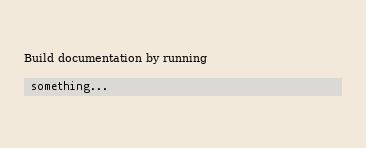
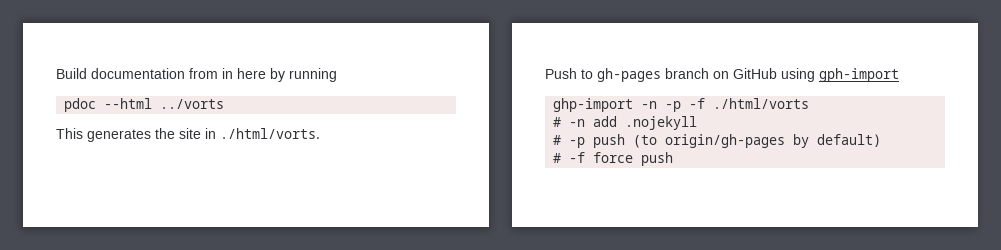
- Build documentation by running
+ Build documentation from in here by running
- something...
+ pdoc --html ../vorts
+ This generates the site in ./html/vorts.
+ Push to gh-pages branch on GitHub using gph-import
+ ghp-import -n -p -f ./html/vorts
+ # -n add .nojekyll
+ # -p push (to origin/gh-pages by default)
+ # -f force push

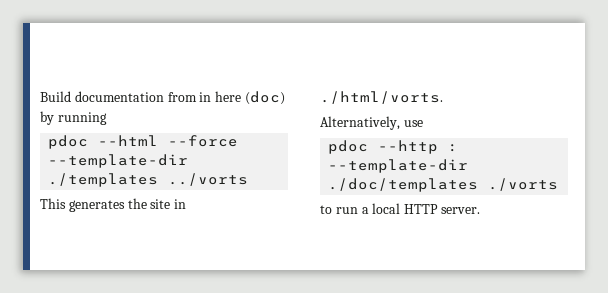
- Build documentation from in here by running
+ Build documentation from in here (doc) by running
- pdoc --html ../vorts
+ pdoc --html --force --template-dir ./templates ../vorts
- Push to gh-pages branch on GitHub using gph-import
- ghp-import -n -p -f ./html/vorts
- # -n add .nojekyll
- # -p push (to origin/gh-pages by default)
- # -f force push
+ Alternatively, use
+ pdoc --http : --template-dir ./doc/templates ./vorts
+ to run a local HTTP server.

